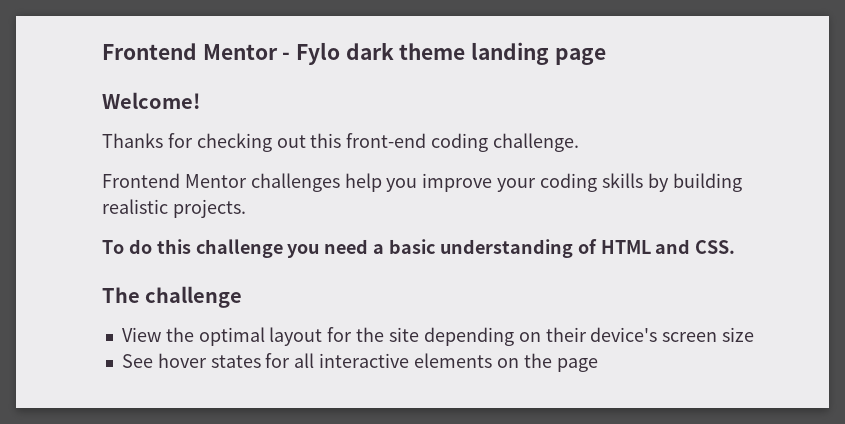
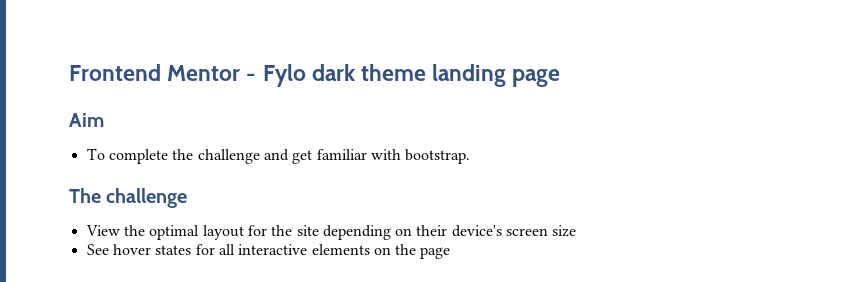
- Welcome!
- Thanks for checking out this front-end coding challenge.
- Frontend Mentor challenges help you improve your coding skills by building realistic projects.
- To do this challenge you need a basic understanding of HTML and CSS.
+ Aim
+ To complete the challenge and get familiar with bootstrap.

